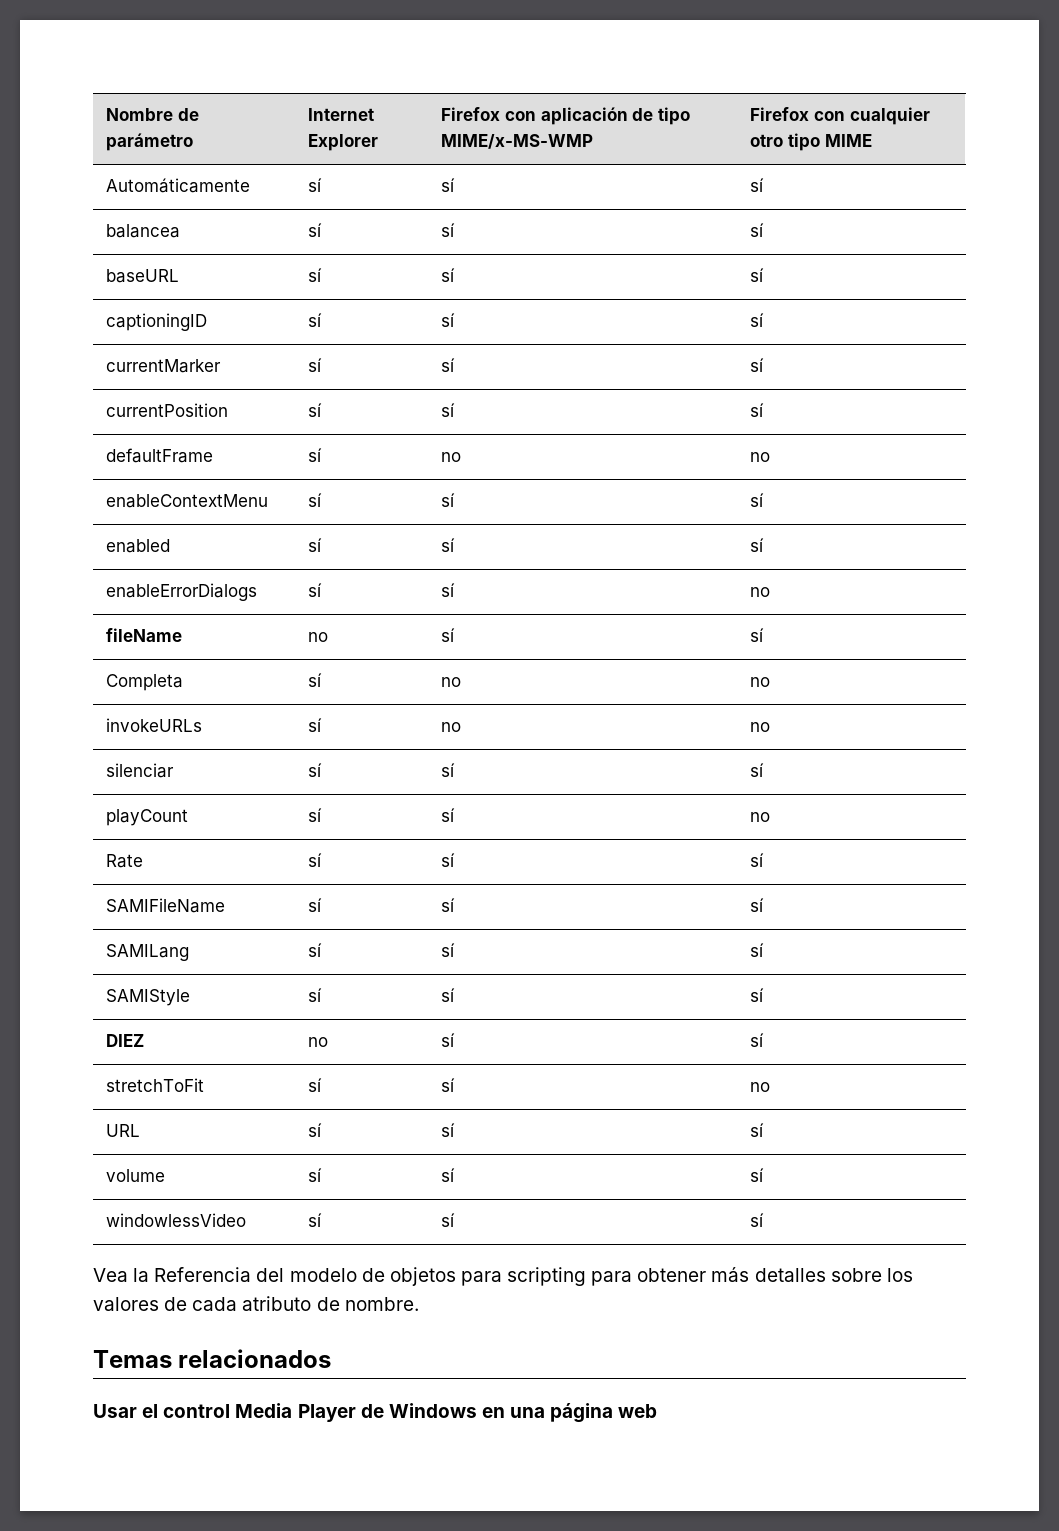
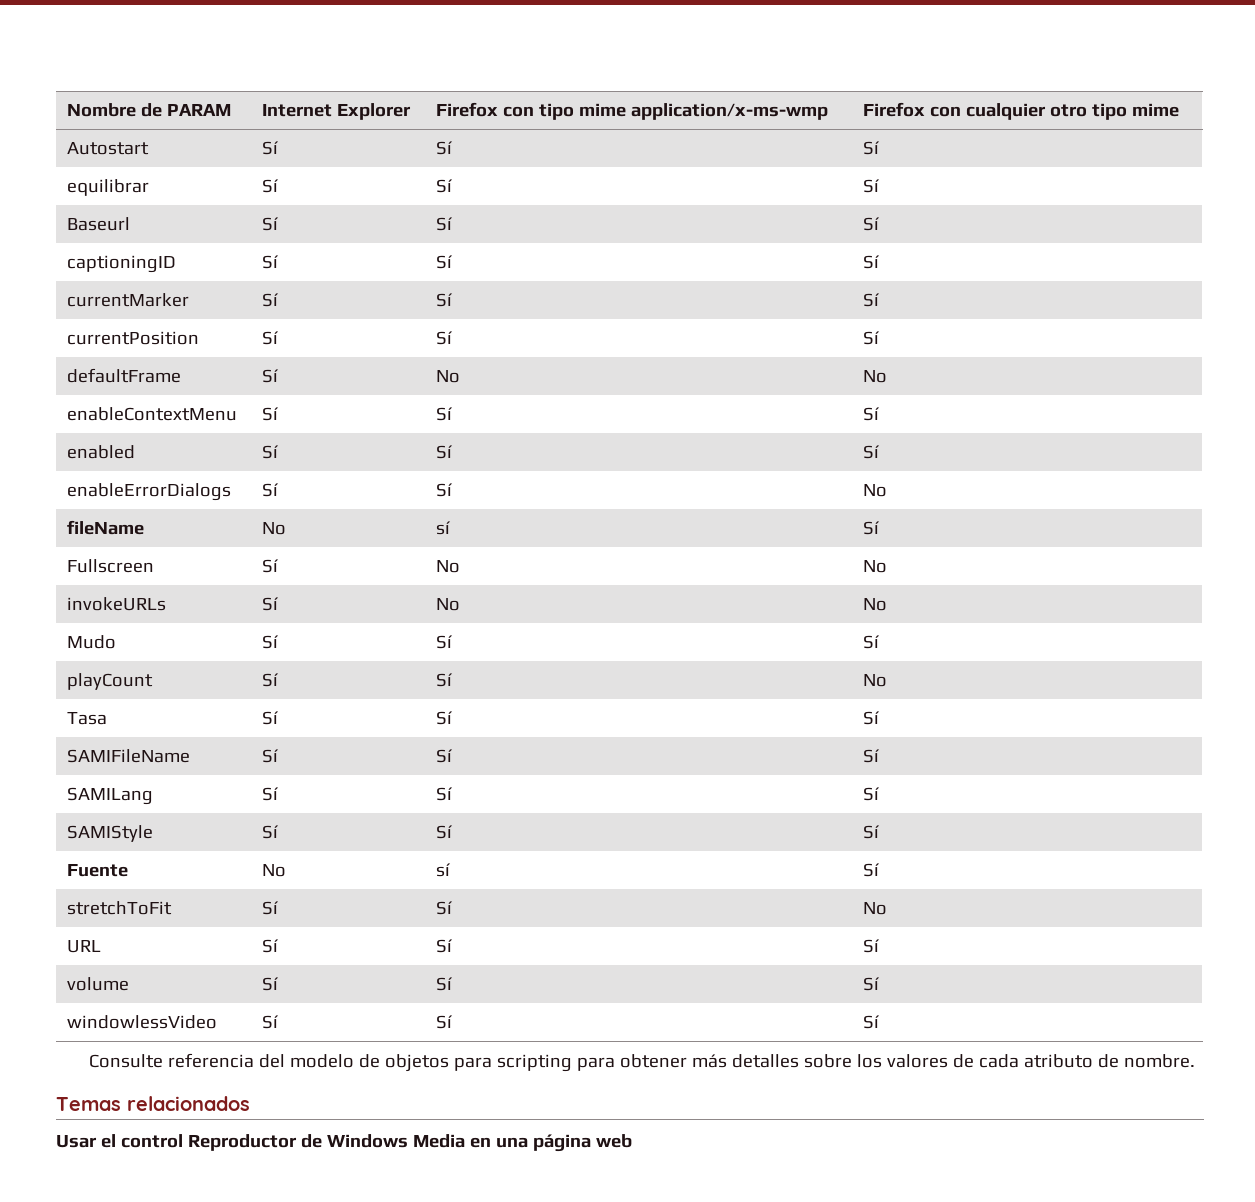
- Nombre de parámetro | Internet Explorer | Firefox con aplicación de tipo MIME/x-MS-WMP | Firefox con cualquier otro tipo MIME
- Automáticamente | sí | sí | sí
- balancea | sí | sí | sí
- baseURL | sí | sí | sí
- captioningID | sí | sí | sí
- currentMarker | sí | sí | sí
- currentPosition | sí | sí | sí
- defaultFrame | sí | no | no
- enableContextMenu | sí | sí | sí
- enabled | sí | sí | sí
- enableErrorDialogs | sí | sí | no
- fileName | no | sí | sí
- Completa | sí | no | no
- invokeURLs | sí | no | no
- silenciar | sí | sí | sí
- playCount | sí | sí | no
- Rate | sí | sí | sí
- SAMIFileName | sí | sí | sí
- SAMILang | sí | sí | sí
- SAMIStyle | sí | sí | sí
- DIEZ | no | sí | sí
- stretchToFit | sí | sí | no
- URL | sí | sí | sí
- volume | sí | sí | sí
- windowlessVideo | sí | sí | sí
- Vea la Referencia del modelo de objetos para scripting para obtener más detalles sobre los valores de cada atributo de nombre.
+ Nombre de PARAM | Internet Explorer | Firefox con tipo mime application/x-ms-wmp | Firefox con cualquier otro tipo mime
+ Autostart | Sí | Sí | Sí
+ equilibrar | Sí | Sí | Sí
+ Baseurl | Sí | Sí | Sí
+ captioningID | Sí | Sí | Sí
+ currentMarker | Sí | Sí | Sí
+ currentPosition | Sí | Sí | Sí
+ defaultFrame | Sí | No | No
+ enableContextMenu | Sí | Sí | Sí
+ enabled | Sí | Sí | Sí
+ enableErrorDialogs | Sí | Sí | No
+ fileName | No | sí | Sí
+ Fullscreen | Sí | No | No
+ invokeURLs | Sí | No | No
+ Mudo | Sí | Sí | Sí
+ playCount | Sí | Sí | No
+ Tasa | Sí | Sí | Sí
+ SAMIFileName | Sí | Sí | Sí
+ SAMILang | Sí | Sí | Sí
+ SAMIStyle | Sí | Sí | Sí
+ Fuente | No | sí | Sí
+ stretchToFit | Sí | Sí | No
+ URL | Sí | Sí | Sí
+ volume | Sí | Sí | Sí
+ windowlessVideo | Sí | Sí | Sí
+ Consulte referencia del modelo de objetos para scripting para obtener más detalles sobre los valores de cada atributo de nombre.
- Usar el control Media Player de Windows en una página web
+ Usar el control Reproductor de Windows Media en una página web

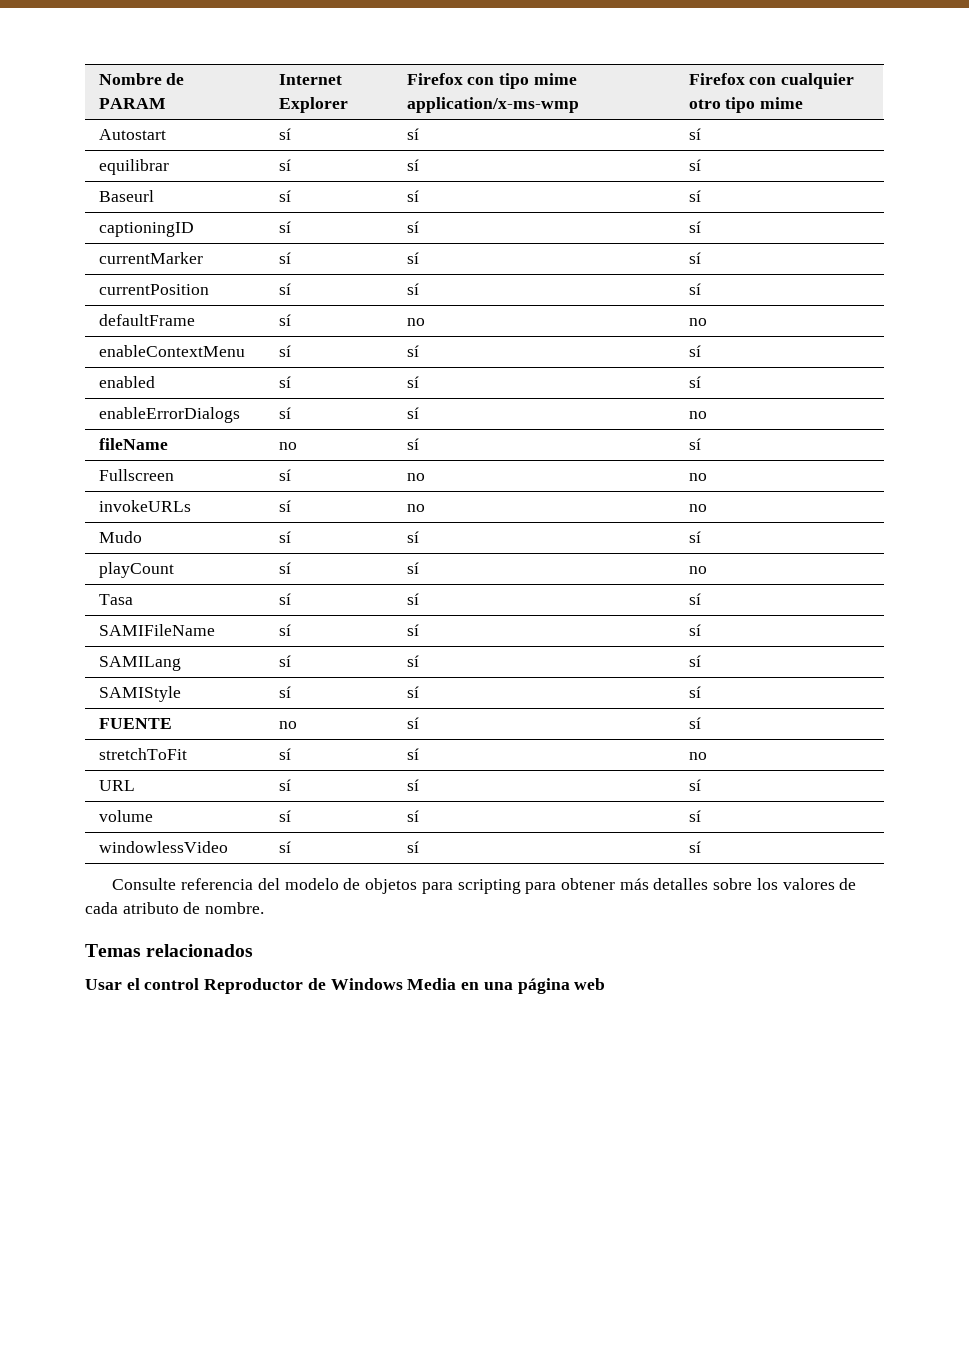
- Autostart | Sí | Sí | Sí
- equilibrar | Sí | Sí | Sí
- Baseurl | Sí | Sí | Sí
- captioningID | Sí | Sí | Sí
- currentMarker | Sí | Sí | Sí
- currentPosition | Sí | Sí | Sí
- defaultFrame | Sí | No | No
- enableContextMenu | Sí | Sí | Sí
- enabled | Sí | Sí | Sí
- enableErrorDialogs | Sí | Sí | No
+ Autostart | sí | sí | sí
+ equilibrar | sí | sí | sí
+ Baseurl | sí | sí | sí
+ captioningID | sí | sí | sí
+ currentMarker | sí | sí | sí
+ currentPosition | sí | sí | sí
+ defaultFrame | sí | no | no
+ enableContextMenu | sí | sí | sí
+ enabled | sí | sí | sí
+ enableErrorDialogs | sí | sí | no
- fileName | No | sí | Sí
+ fileName | no | sí | sí
- Fullscreen | Sí | No | No
- invokeURLs | Sí | No | No
- Mudo | Sí | Sí | Sí
- playCount | Sí | Sí | No
- Tasa | Sí | Sí | Sí
- SAMIFileName | Sí | Sí | Sí
- SAMILang | Sí | Sí | Sí
- SAMIStyle | Sí | Sí | Sí
- Fuente | No | sí | Sí
- stretchToFit | Sí | Sí | No
- URL | Sí | Sí | Sí
- volume | Sí | Sí | Sí
- windowlessVideo | Sí | Sí | Sí
+ Fullscreen | sí | no | no
+ invokeURLs | sí | no | no
+ Mudo | sí | sí | sí
+ playCount | sí | sí | no
+ Tasa | sí | sí | sí
+ SAMIFileName | sí | sí | sí
+ SAMILang | sí | sí | sí
+ SAMIStyle | sí | sí | sí
+ FUENTE | no | sí | sí
+ stretchToFit | sí | sí | no
+ URL | sí | sí | sí
+ volume | sí | sí | sí
+ windowlessVideo | sí | sí | sí

